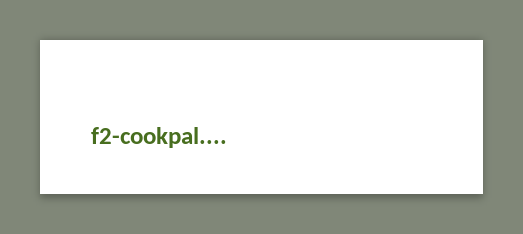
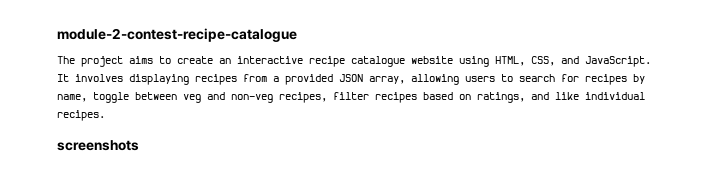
- f2-cookpal....
+ module-2-contest-recipe-catalogue
+ The project aims to create an interactive recipe catalogue website using HTML, CSS, and JavaScript. It involves displaying recipes from a provided JSON array, allowing users to search for recipes by name, toggle between veg and non-veg recipes, filter recipes based on ratings, and like individual recipes.
+ screenshots

